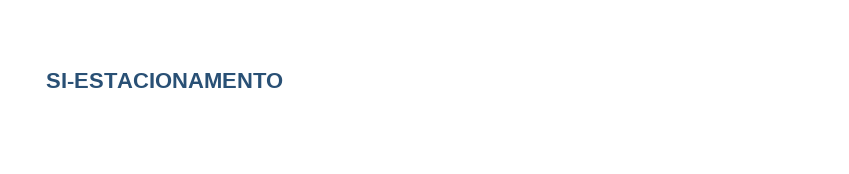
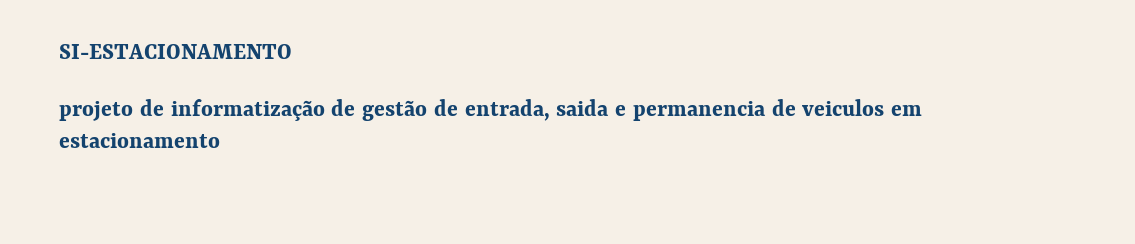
+ projeto de informatização de gestão de entrada, saida e permanencia de veiculos em estacionamento

